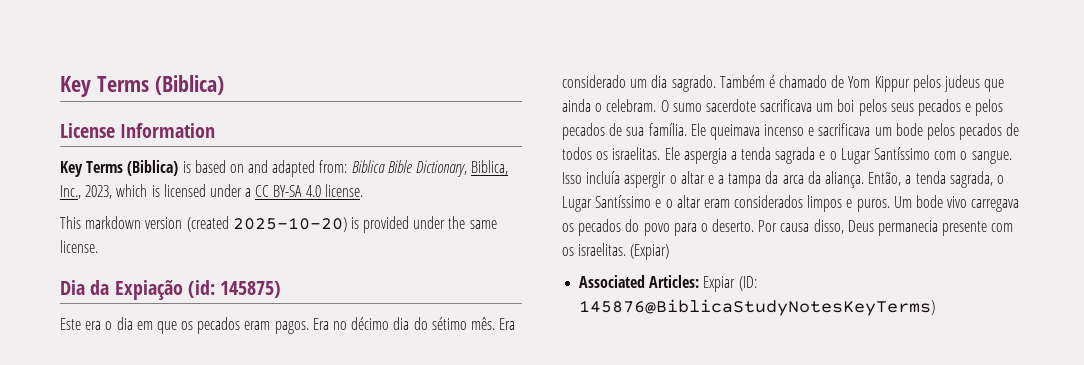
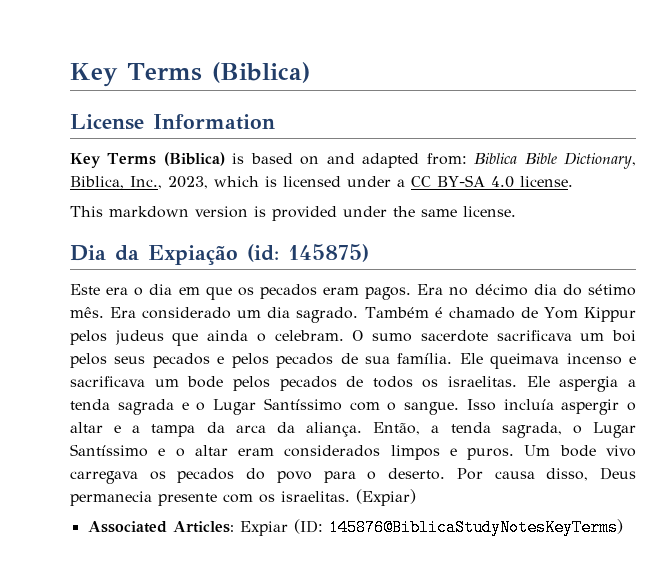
- This markdown version (created 2025-10-20) is provided under the same license.
+ This markdown version is provided under the same license.

